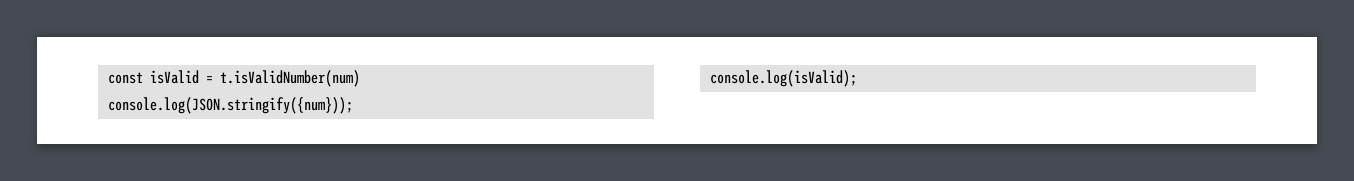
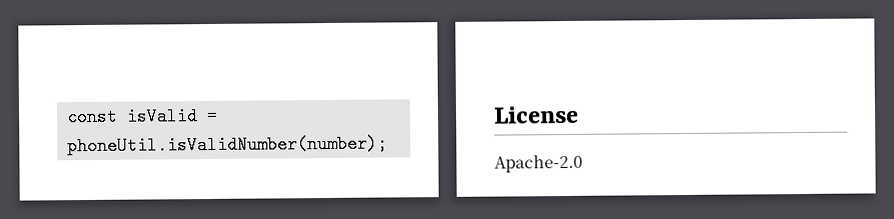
- const isValid = t.isValidNumber(num)
- console.log(JSON.stringify({num}));
- console.log(isValid);
+ const isValid = phoneUtil.isValidNumber(number);
+ License
+ Apache-2.0

